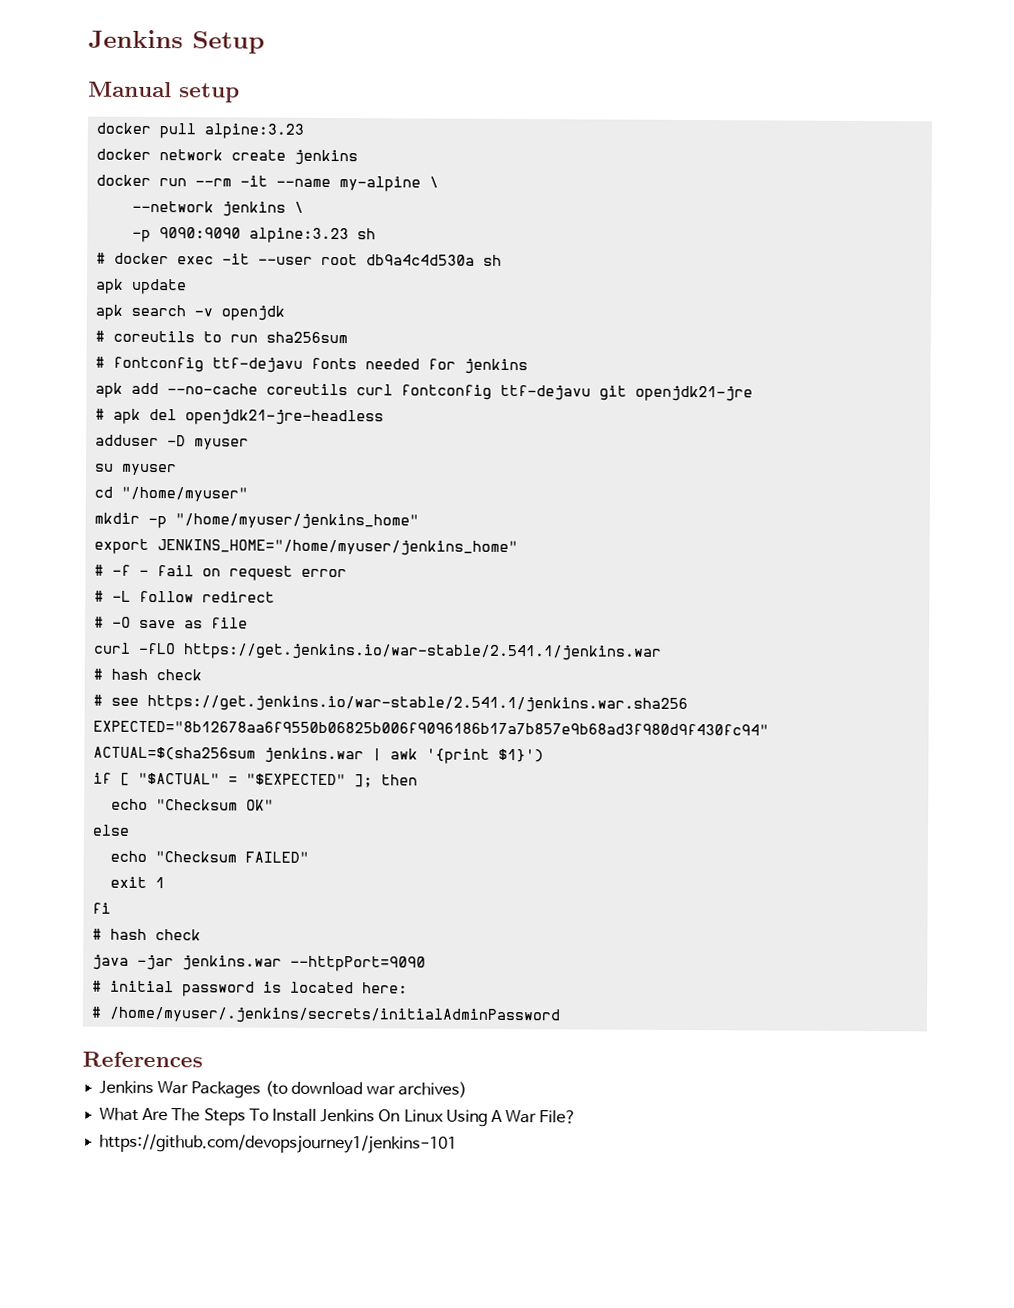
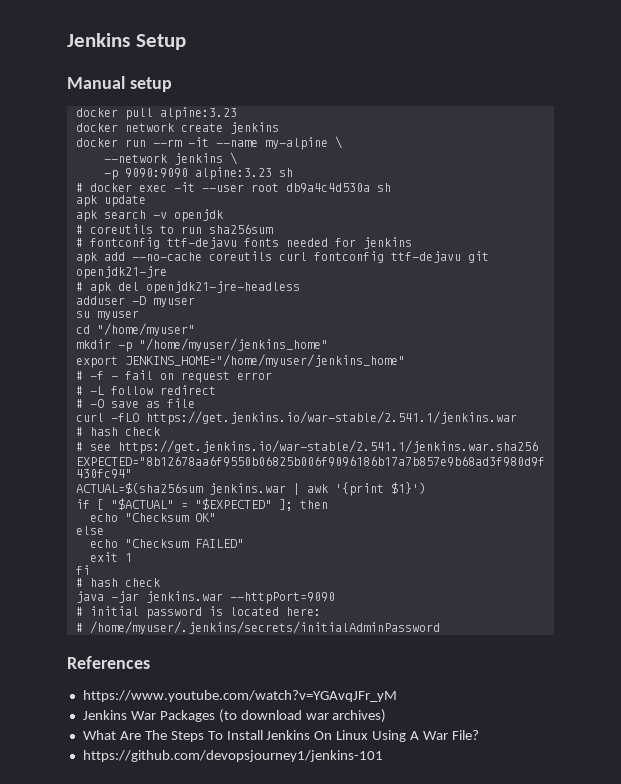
+ https://www.youtube.com/watch?v=YGAvqJFr_yM

